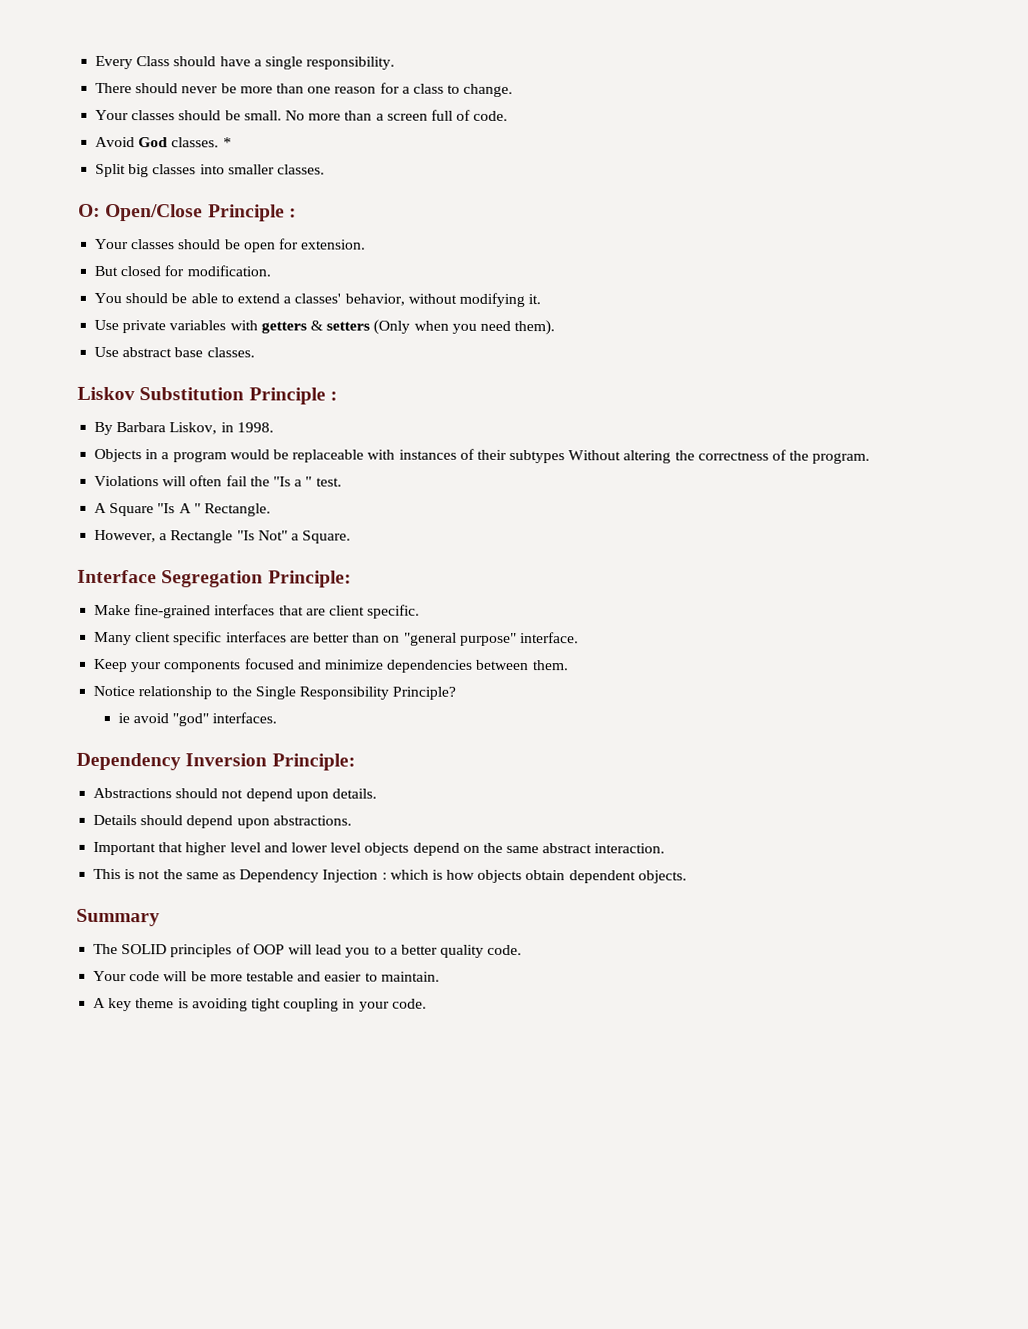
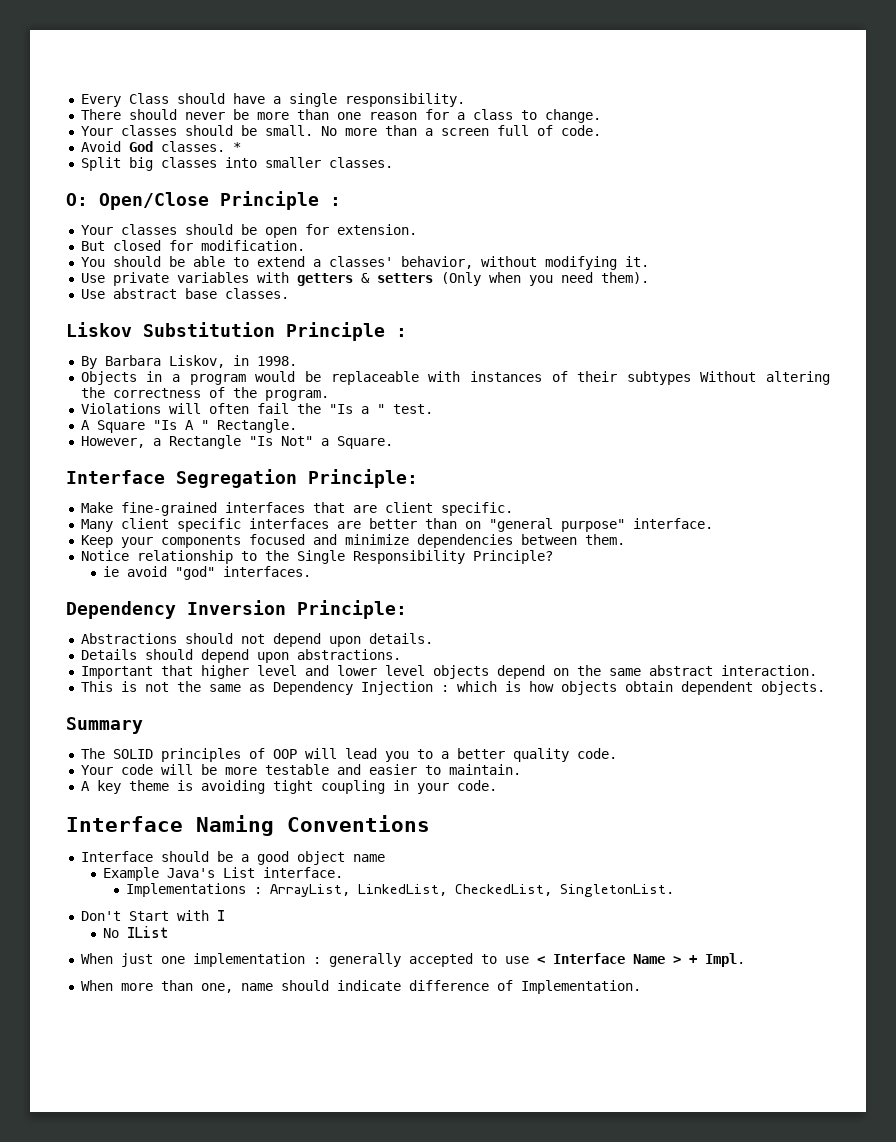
+ Interface Naming Conventions
+ Interface should be a good object name
+ Example Java's List interface.
+ Implementations : ArrayList, LinkedList, CheckedList, SingletonList.
+ Don't Start with I
+ No IList
+ When just one implementation : generally accepted to use < Interface Name > + Impl.
+ When more than one, name should indicate difference of Implementation.

